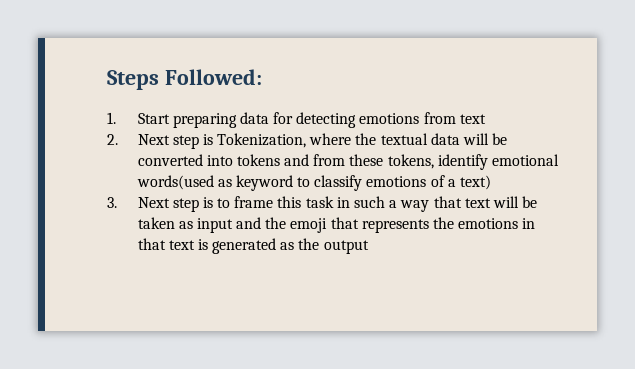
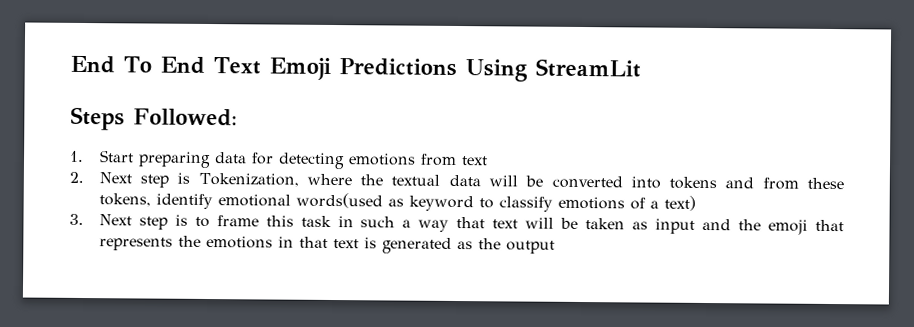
+ End To End Text Emoji Predictions Using StreamLit

